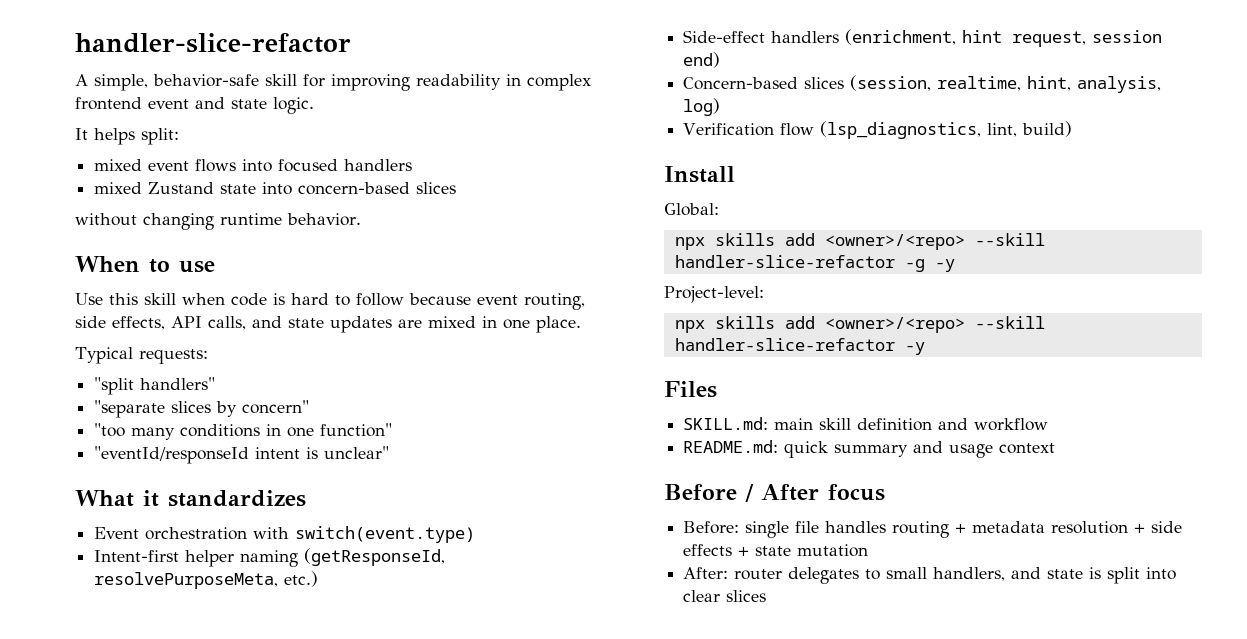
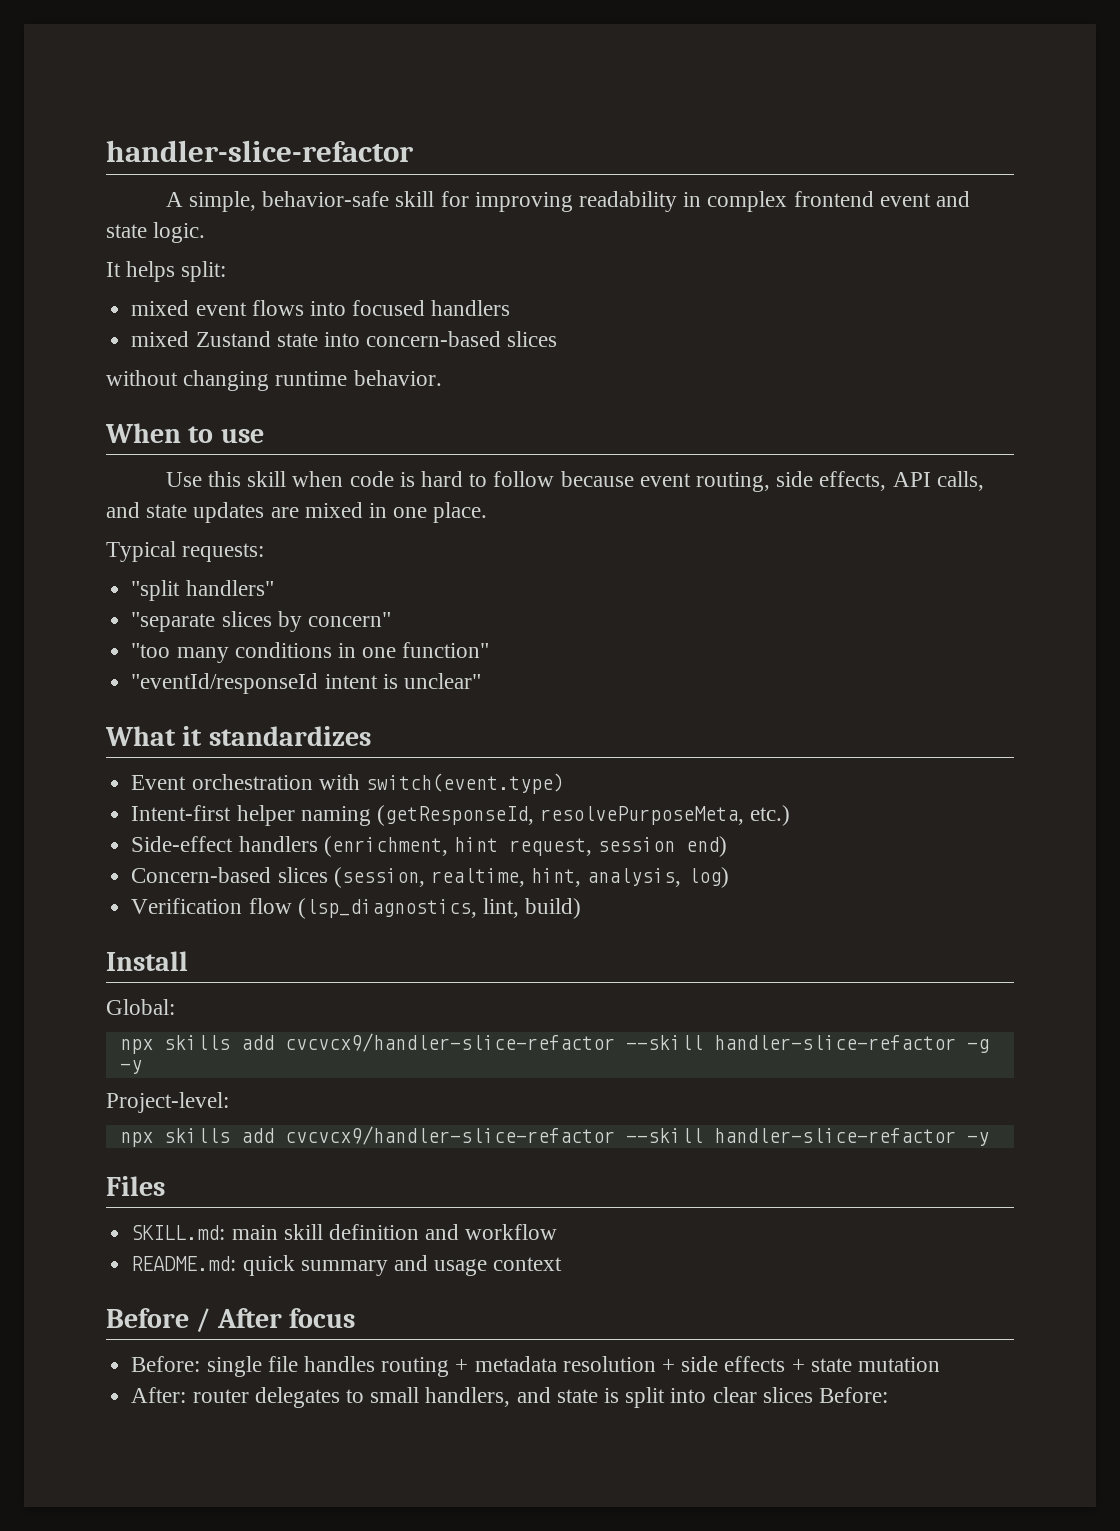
- npx skills add <owner>/<repo> --skill handler-slice-refactor -g -y
+ npx skills add cvcvcx9/handler-slice-refactor --skill handler-slice-refactor -g -y
- npx skills add <owner>/<repo> --skill handler-slice-refactor -y
+ npx skills add cvcvcx9/handler-slice-refactor --skill handler-slice-refactor -y
- After: router delegates to small handlers, and state is split into clear slices
+ After: router delegates to small handlers, and state is split into clear slices Before:

